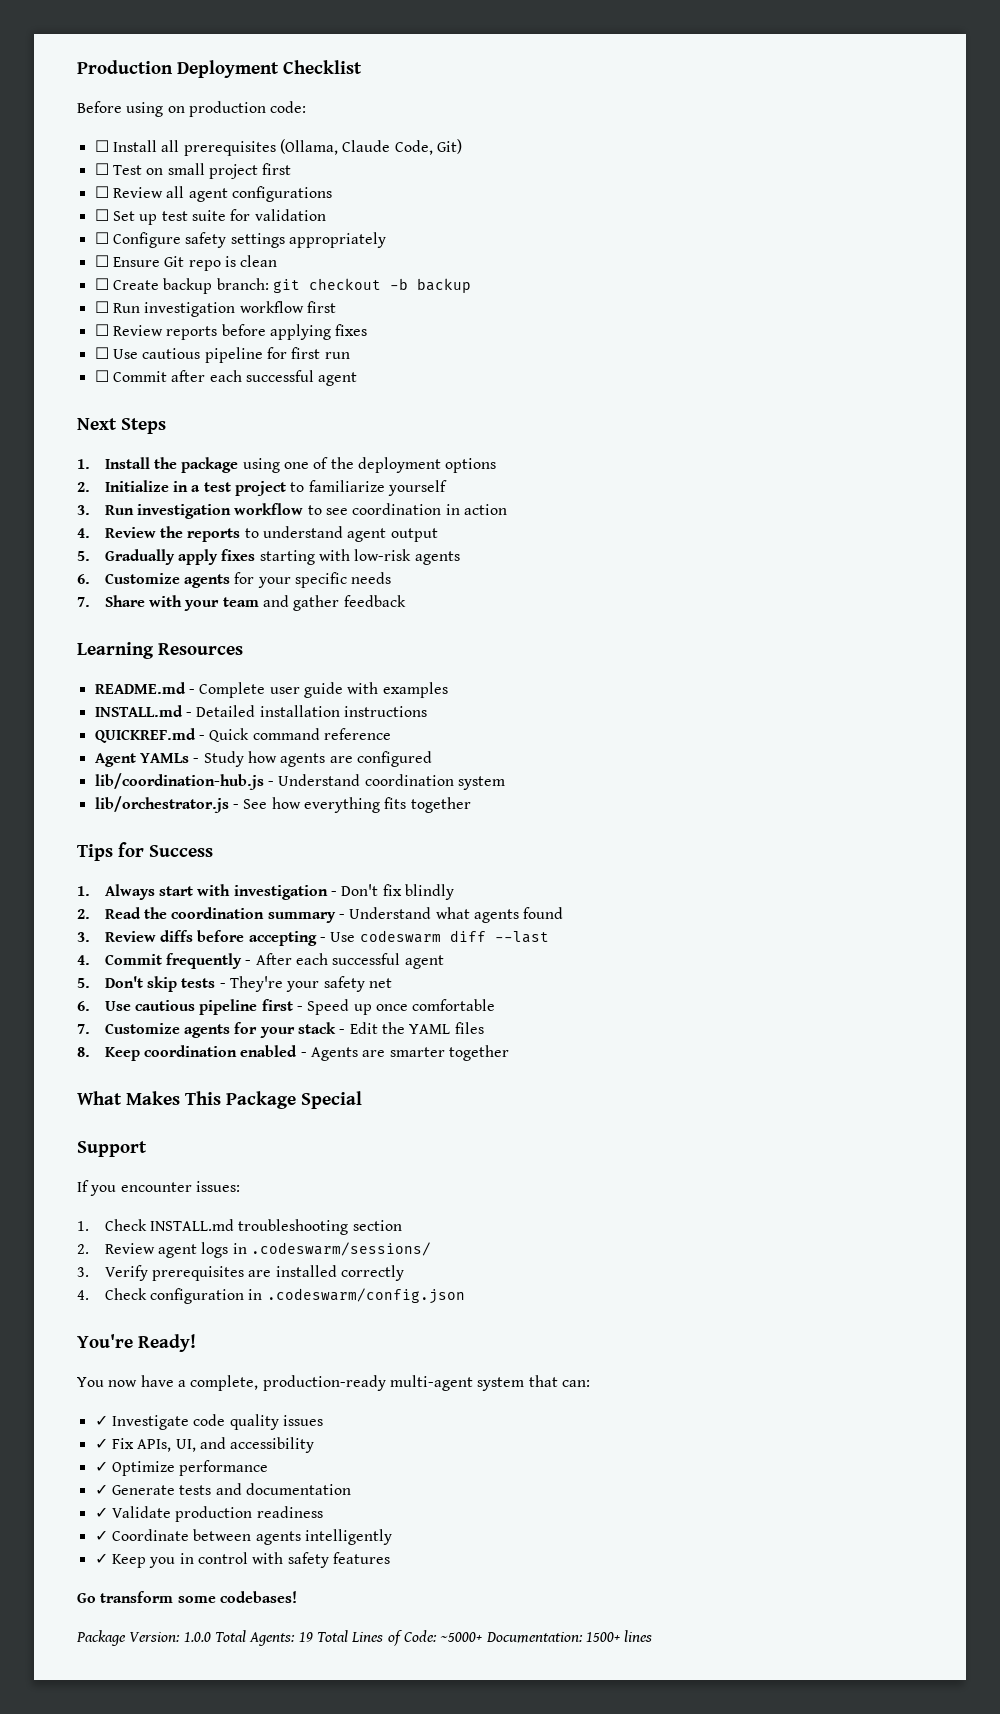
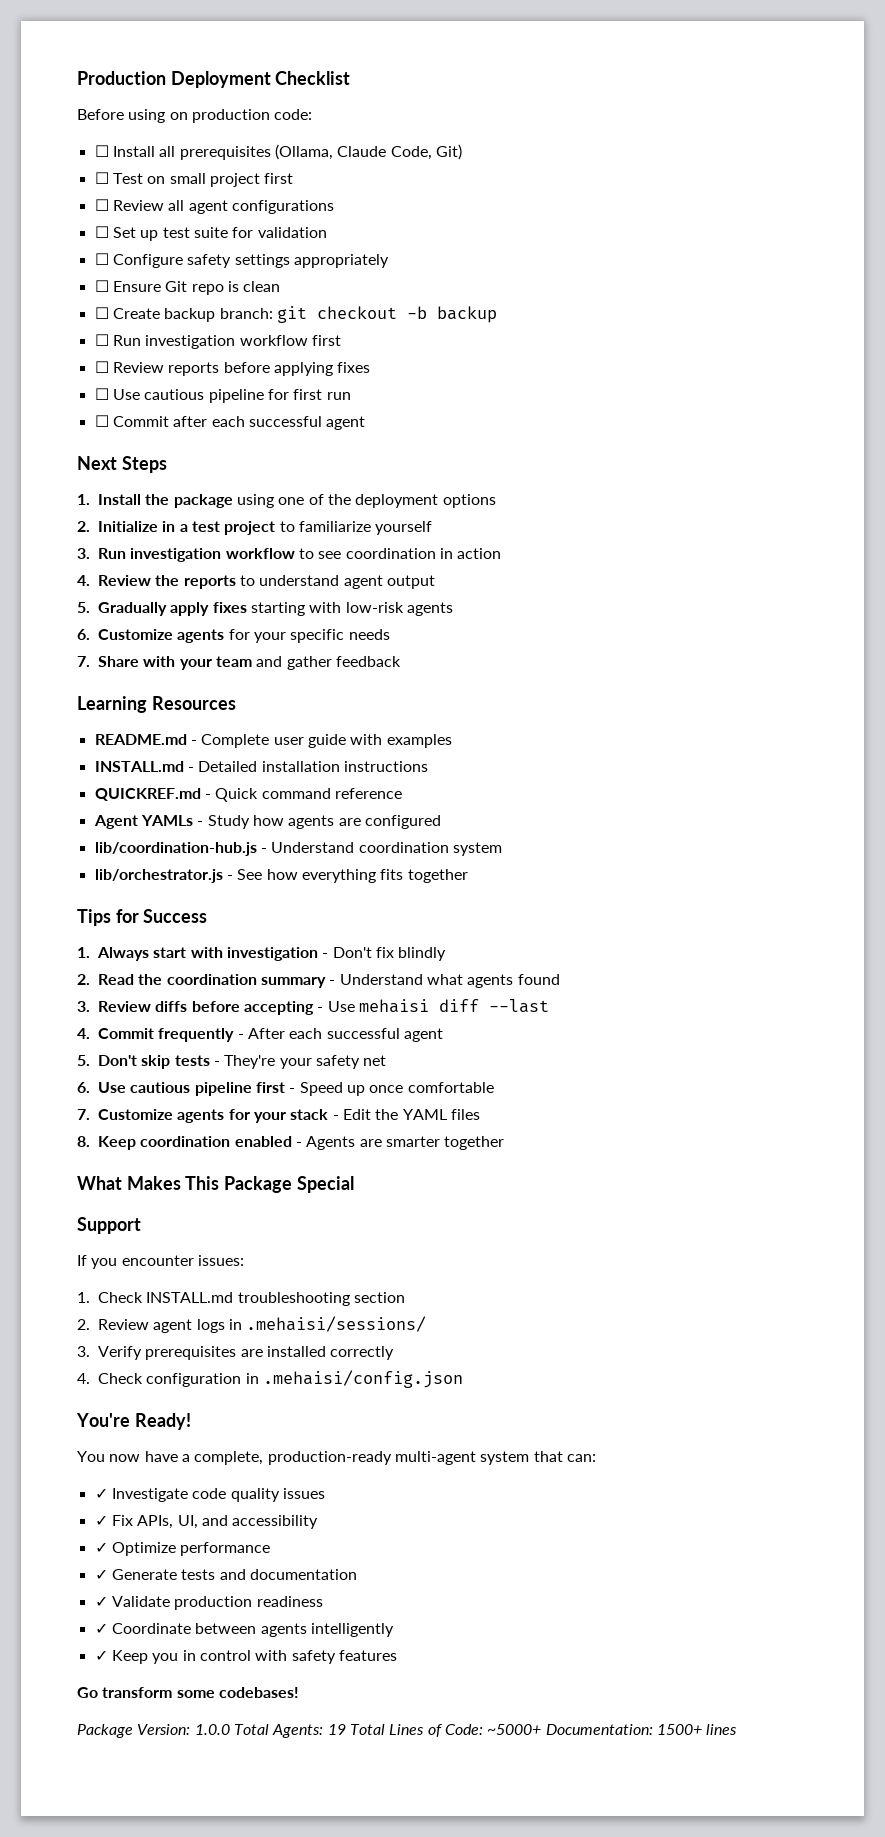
- 3. Review diffs before accepting - Use codeswarm diff --last
+ 3. Review diffs before accepting - Use mehaisi diff --last
- 2. Review agent logs in .codeswarm/sessions/
+ 2. Review agent logs in .mehaisi/sessions/
- 4. Check configuration in .codeswarm/config.json
+ 4. Check configuration in .mehaisi/config.json

